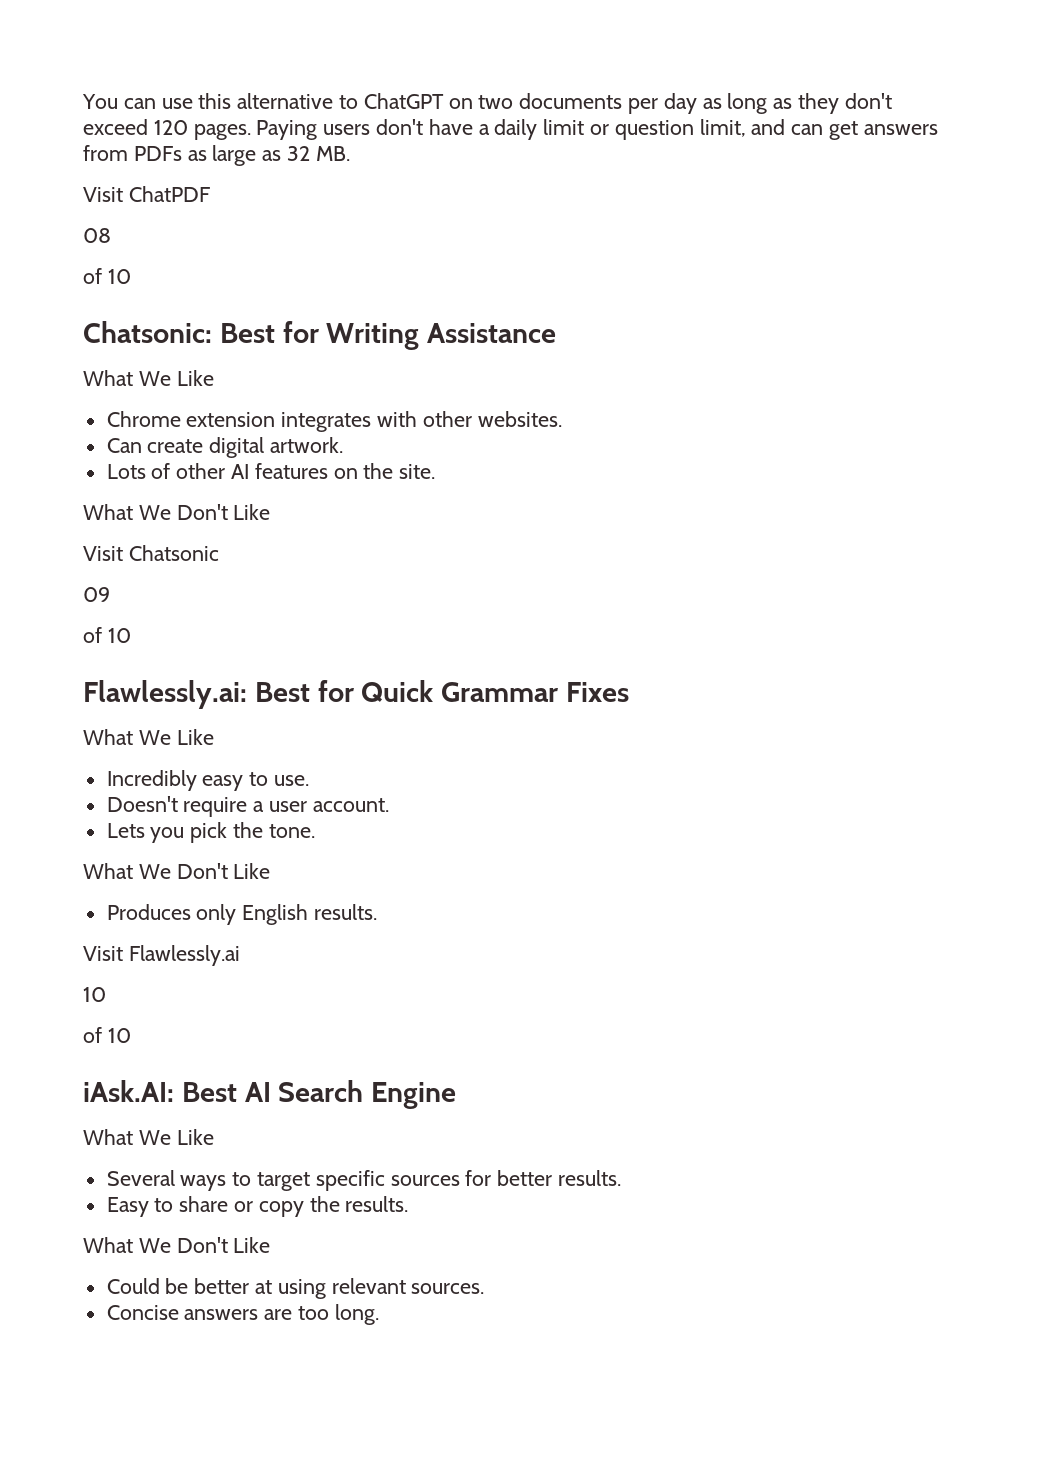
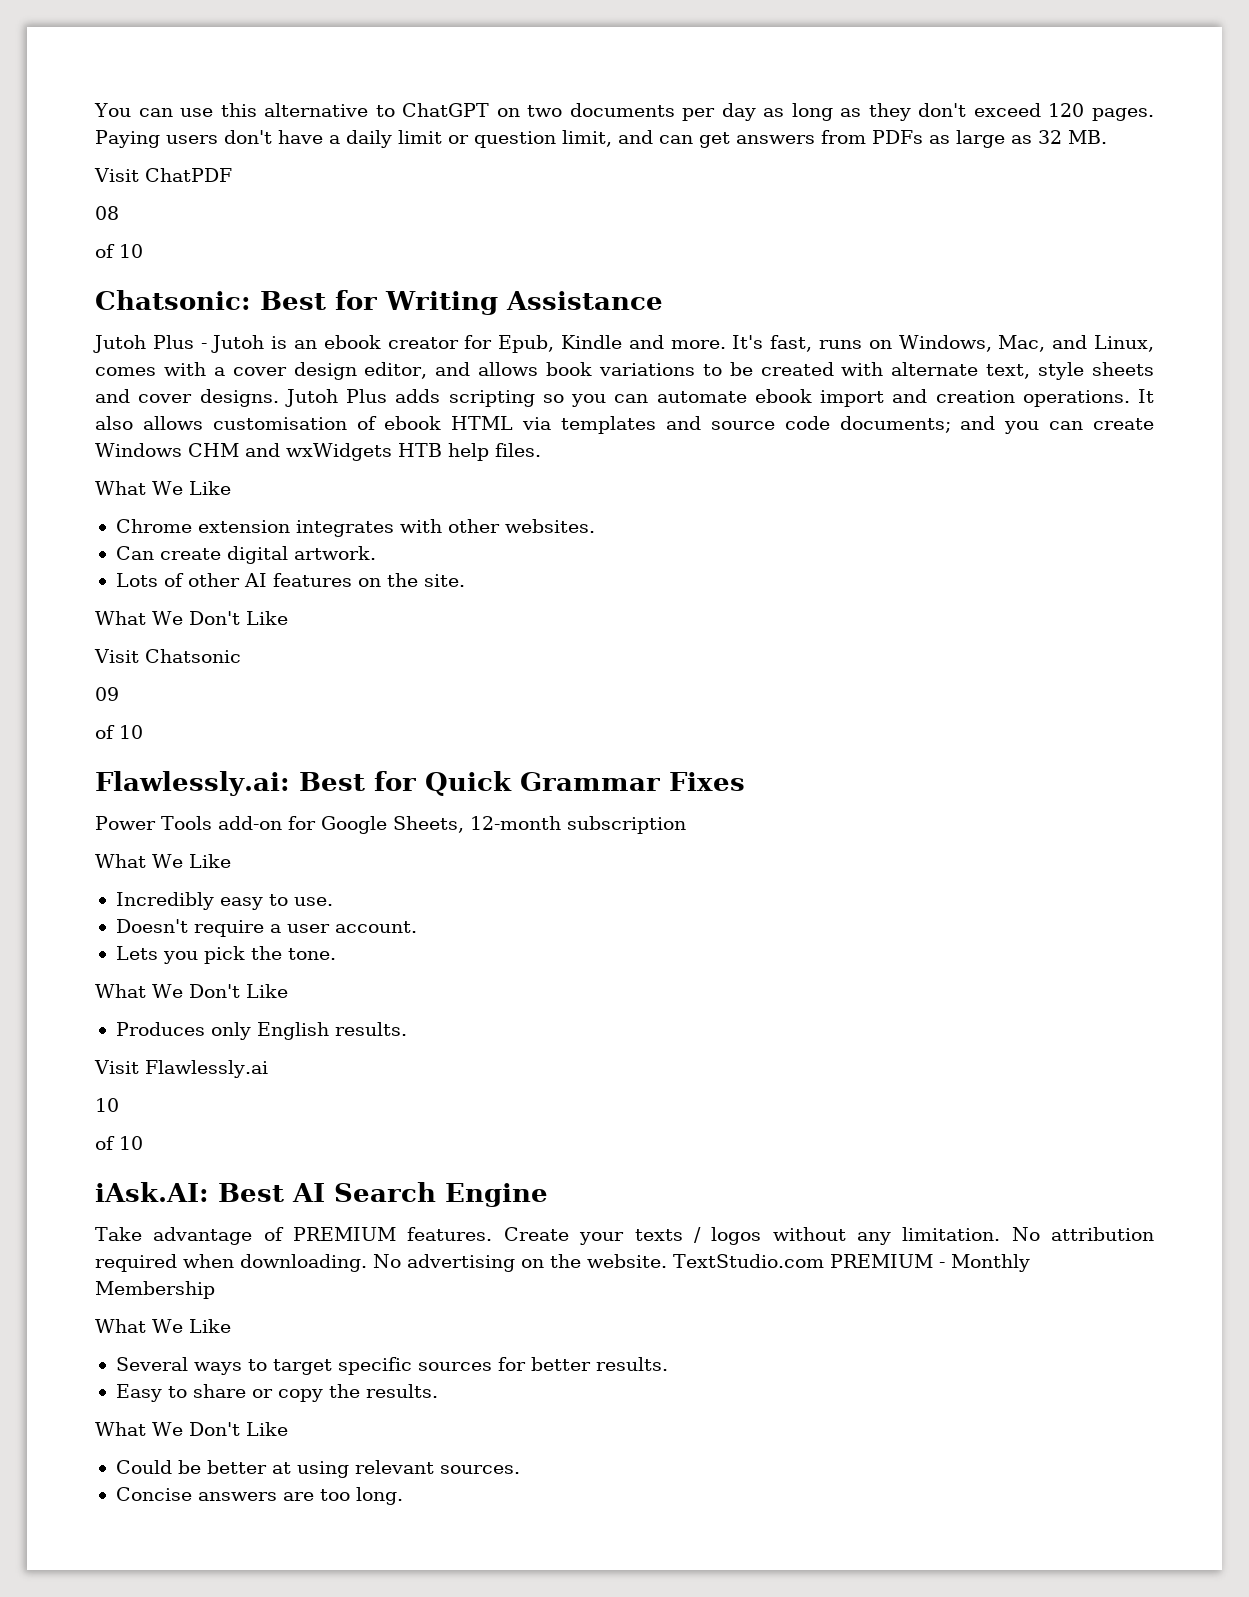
+ Jutoh Plus - Jutoh is an ebook creator for Epub, Kindle and more. It's fast, runs on Windows, Mac, and Linux, comes with a cover design editor, and allows book variations to be created with alternate text, style sheets and cover designs. Jutoh Plus adds scripting so you can automate ebook import and creation operations. It also allows customisation of ebook HTML via templates and source code documents; and you can create Windows CHM and wxWidgets HTB help files.
+ Power Tools add-on for Google Sheets, 12-month subscription
+ Take advantage of PREMIUM features. Create your texts / logos without any limitation. No attribution required when downloading. No advertising on the website. TextStudio.com PREMIUM - Monthly Membership

